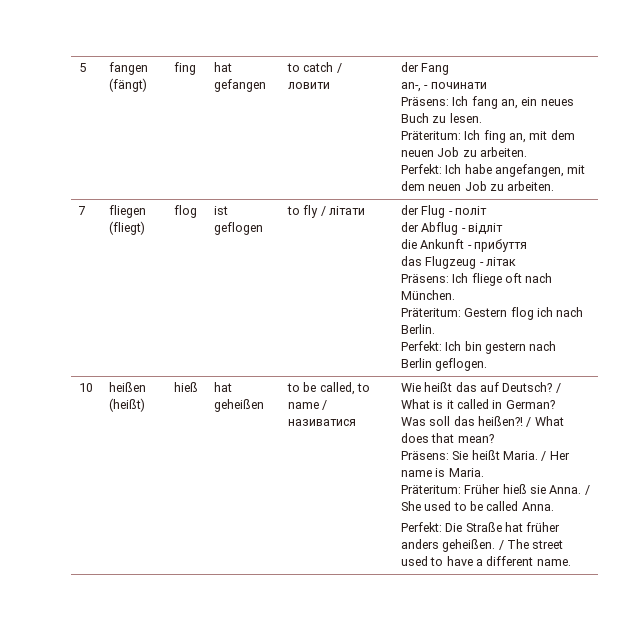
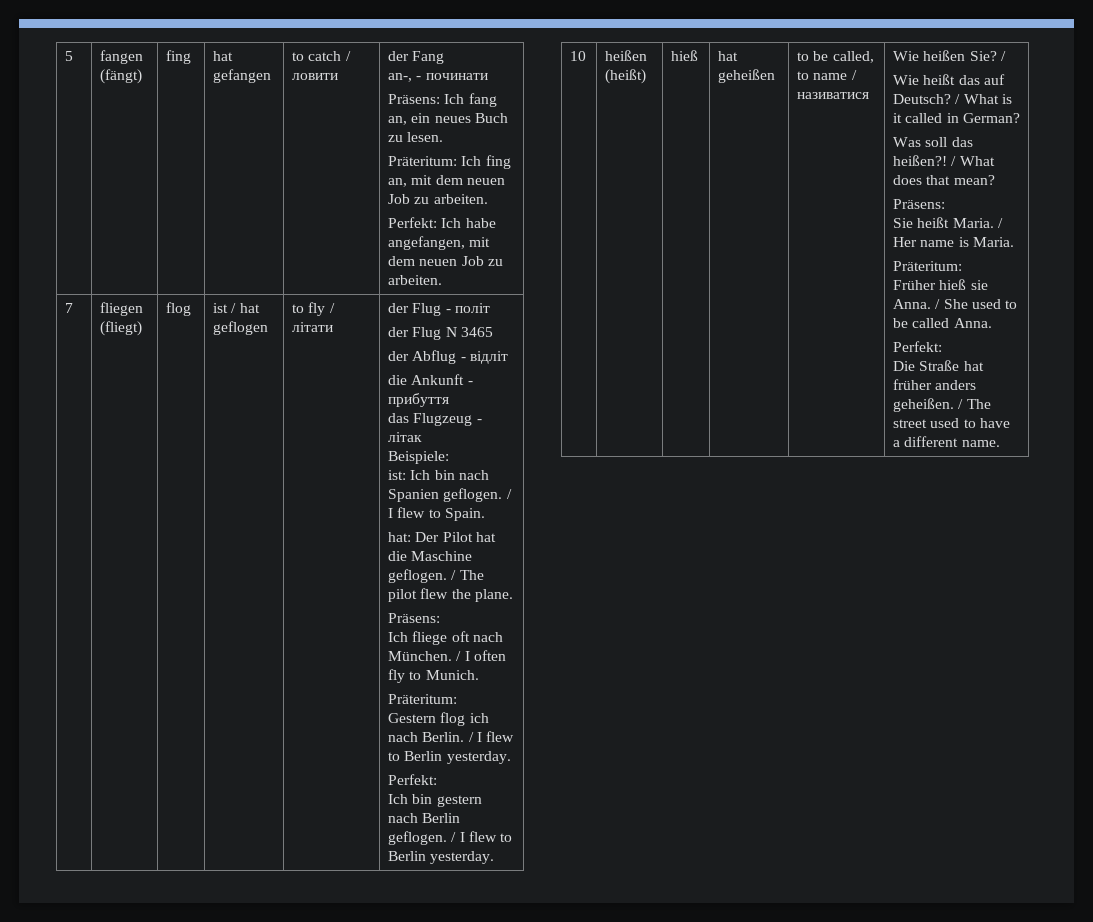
- ist geflogen
+ ist / hat geflogen
+ der Flug N 3465
- Präsens: Ich fliege oft nach München.
- Präteritum: Gestern flog ich nach Berlin.
- Perfekt: Ich bin gestern nach Berlin geflogen.
+ Beispiele:
+ ist: Ich bin nach Spanien geflogen. / I flew to Spain.
+ hat: Der Pilot hat die Maschine geflogen. / The pilot flew the plane.
+ Präsens:
+ Ich fliege oft nach München. / I often fly to Munich.
+ Präteritum:
+ Gestern flog ich nach Berlin. / I flew to Berlin yesterday.
+ Perfekt:
+ Ich bin gestern nach Berlin geflogen. / I flew to Berlin yesterday.
+ Wie heißen Sie? /
  / What does that mean?
- Präsens: Sie heißt Maria.
+ Präsens:
+ Sie heißt Maria.
  / Her name is Maria.
- Präteritum: Früher hieß sie Anna.
+ Präteritum:
+ Früher hieß sie Anna.
  / She used to be called Anna.
- Perfekt: Die Straße hat früher anders geheißen.
+ Perfekt:
+ Die Straße hat früher anders geheißen.

